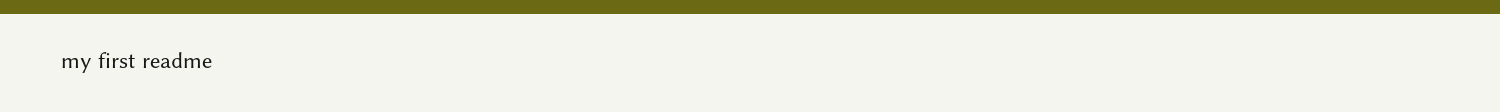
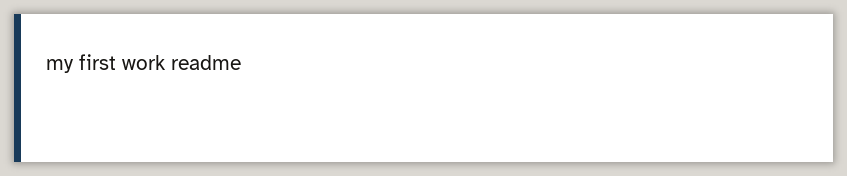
- my first readme
+ my first work readme

